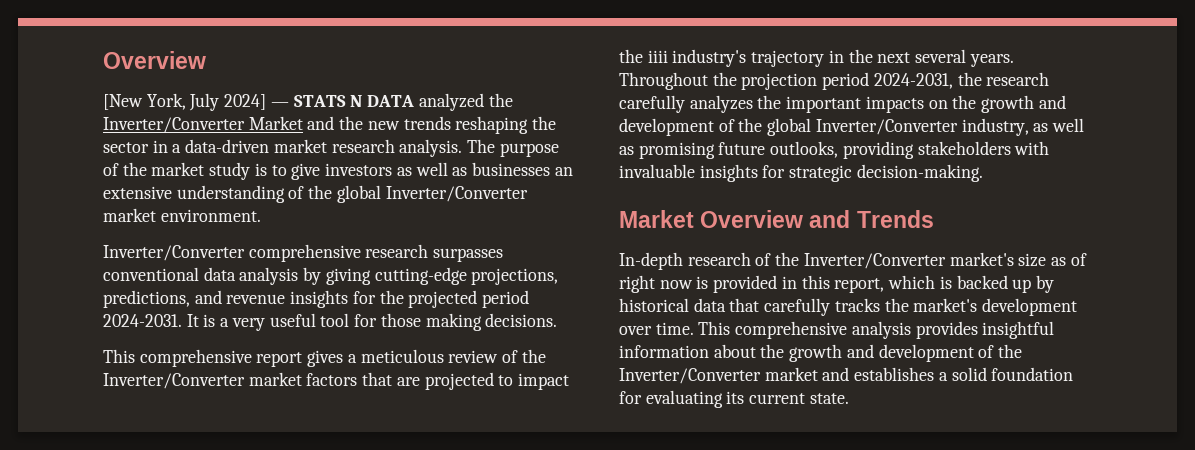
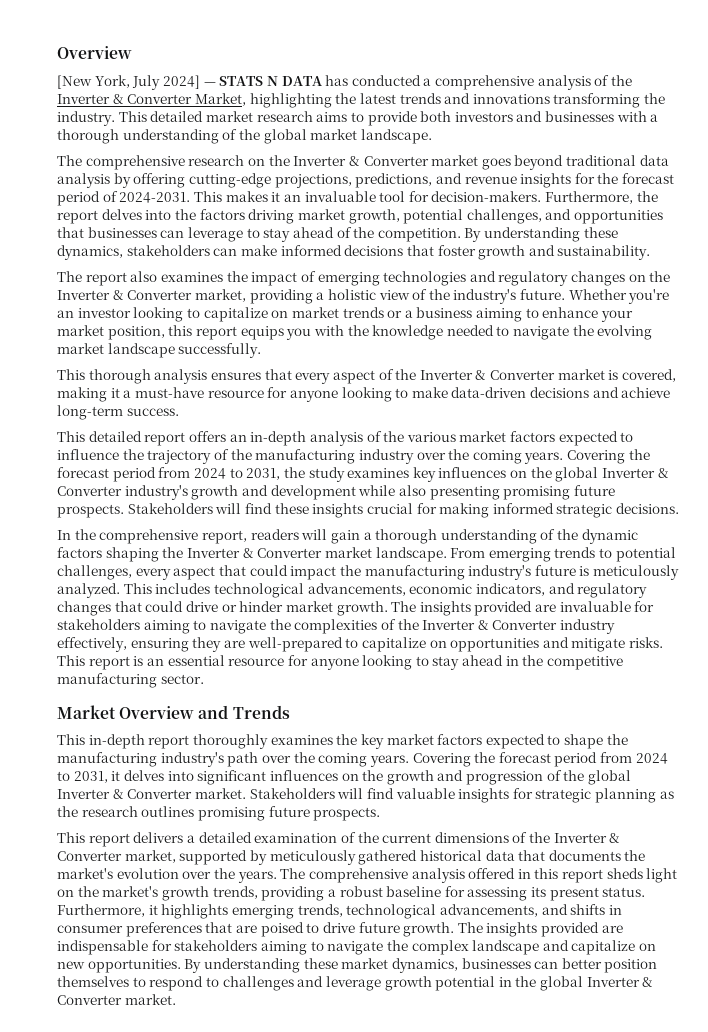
- [New York, July 2024] — STATS N DATA analyzed the Inverter/Converter Market and the new trends reshaping the sector in a data-driven market research analysis. The purpose of the market study is to give investors as well as businesses an extensive understanding of the global Inverter/Converter market environment.
- Inverter/Converter comprehensive research surpasses conventional data analysis by giving cutting-edge projections, predictions, and revenue insights for the projected period 2024-2031. It is a very useful tool for those making decisions.
- This comprehensive report gives a meticulous review of the Inverter/Converter market factors that are projected to impact the iiii industry's trajectory in the next several years. Throughout the projection period 2024-2031, the research carefully analyzes the important impacts on the growth and development of the global Inverter/Converter industry, as well as promising future outlooks, providing stakeholders with invaluable insights for strategic decision-making.
+ [New York, July 2024] — STATS N DATA has conducted a comprehensive analysis of the Inverter & Converter Market, highlighting the latest trends and innovations transforming the industry. This detailed market research aims to provide both investors and businesses with a thorough understanding of the global market landscape.
+ The comprehensive research on the Inverter & Converter market goes beyond traditional data analysis by offering cutting-edge projections, predictions, and revenue insights for the forecast period of 2024-2031. This makes it an invaluable tool for decision-makers. Furthermore, the report delves into the factors driving market growth, potential challenges, and opportunities that businesses can leverage to stay ahead of the competition. By understanding these dynamics, stakeholders can make informed decisions that foster growth and sustainability.
+ The report also examines the impact of emerging technologies and regulatory changes on the Inverter & Converter market, providing a holistic view of the industry's future. Whether you're an investor looking to capitalize on market trends or a business aiming to enhance your market position, this report equips you with the knowledge needed to navigate the evolving market landscape successfully.
+ This thorough analysis ensures that every aspect of the Inverter & Converter market is covered, making it a must-have resource for anyone looking to make data-driven decisions and achieve long-term success.
+ This detailed report offers an in-depth analysis of the various market factors expected to influence the trajectory of the manufacturing industry over the coming years. Covering the forecast period from 2024 to 2031, the study examines key influences on the global Inverter & Converter industry's growth and development while also presenting promising future prospects. Stakeholders will find these insights crucial for making informed strategic decisions.
+ In the comprehensive report, readers will gain a thorough understanding of the dynamic factors shaping the Inverter & Converter market landscape. From emerging trends to potential challenges, every aspect that could impact the manufacturing industry's future is meticulously analyzed. This includes technological advancements, economic indicators, and regulatory changes that could drive or hinder market growth. The insights provided are invaluable for stakeholders aiming to navigate the complexities of the Inverter & Converter industry effectively, ensuring they are well-prepared to capitalize on opportunities and mitigate risks. This report is an essential resource for anyone looking to stay ahead in the competitive manufacturing sector.
  Market Overview and Trends
- In-depth research of the Inverter/Converter market's size as of right now is provided in this report, which is backed up by historical data that carefully tracks the market's development over time. This comprehensive analysis provides insightful information about the growth and development of the Inverter/Converter market and establishes a solid foundation for evaluating its current state.
+ This in-depth report thoroughly examines the key market factors expected to shape the manufacturing industry's path over the coming years. Covering the forecast period from 2024 to 2031, it delves into significant influences on the growth and progression of the global Inverter & Converter market. Stakeholders will find valuable insights for strategic planning as the research outlines promising future prospects.
+ This report delivers a detailed examination of the current dimensions of the Inverter & Converter market, supported by meticulously gathered historical data that documents the market's evolution over the years. The comprehensive analysis offered in this report sheds light on the market's growth trends, providing a robust baseline for assessing its present status. Furthermore, it highlights emerging trends, technological advancements, and shifts in consumer preferences that are poised to drive future growth. The insights provided are indispensable for stakeholders aiming to navigate the complex landscape and capitalize on new opportunities. By understanding these market dynamics, businesses can better position themselves to respond to challenges and leverage growth potential in the global Inverter & Converter market.

